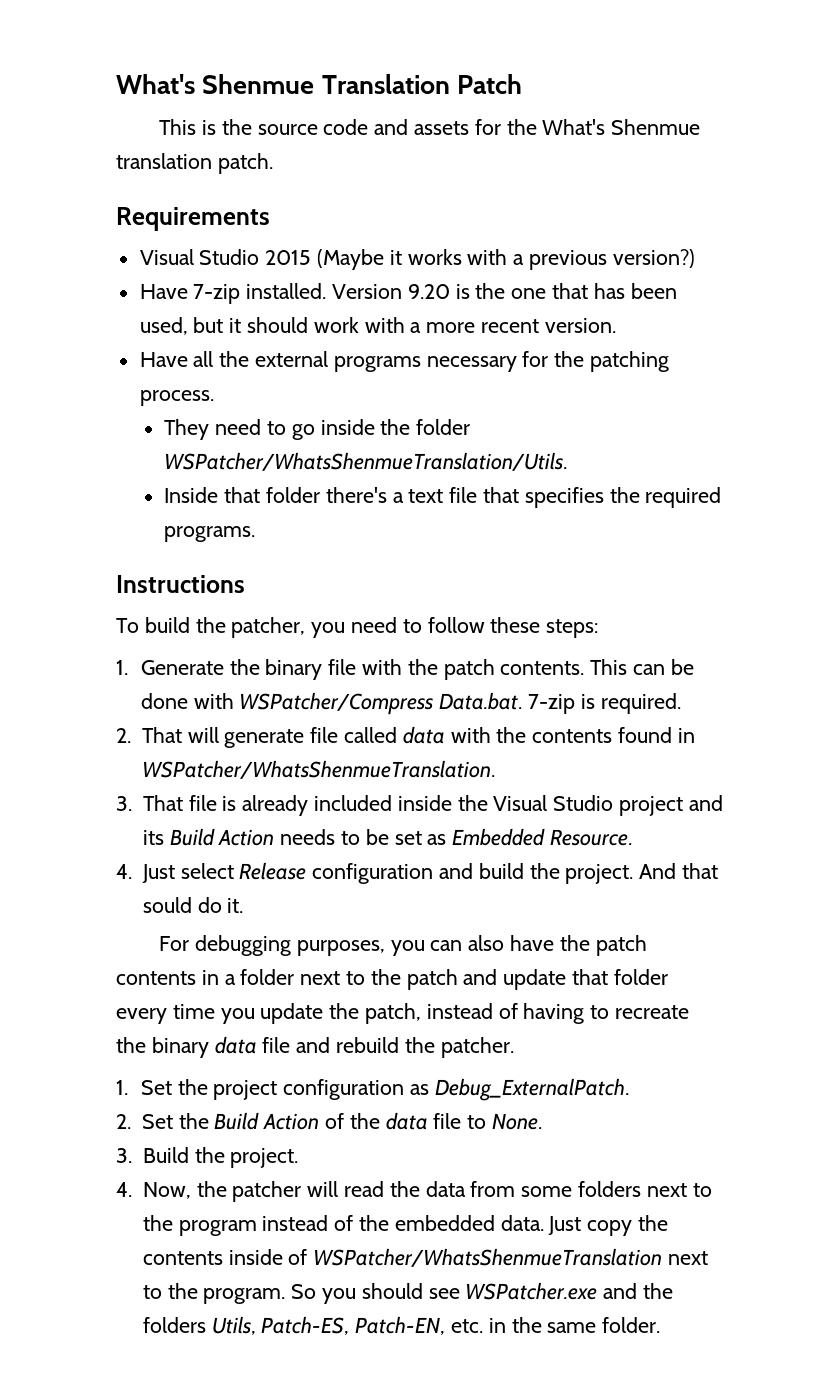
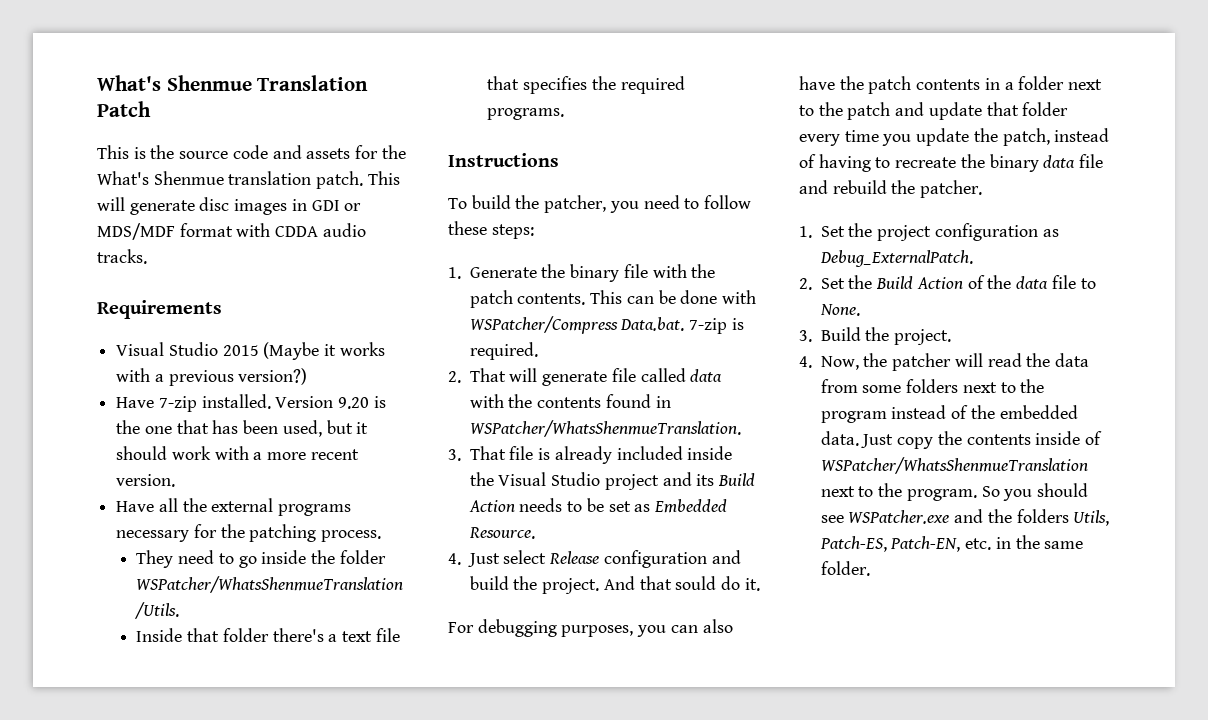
+ This will generate disc images in GDI or MDS/MDF format with CDDA audio tracks.

